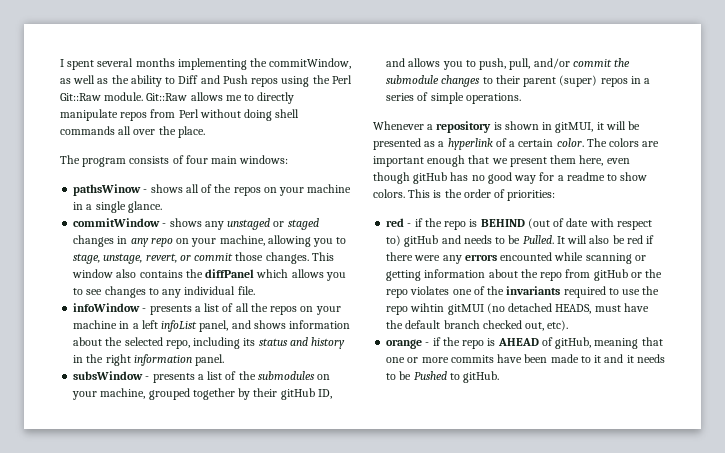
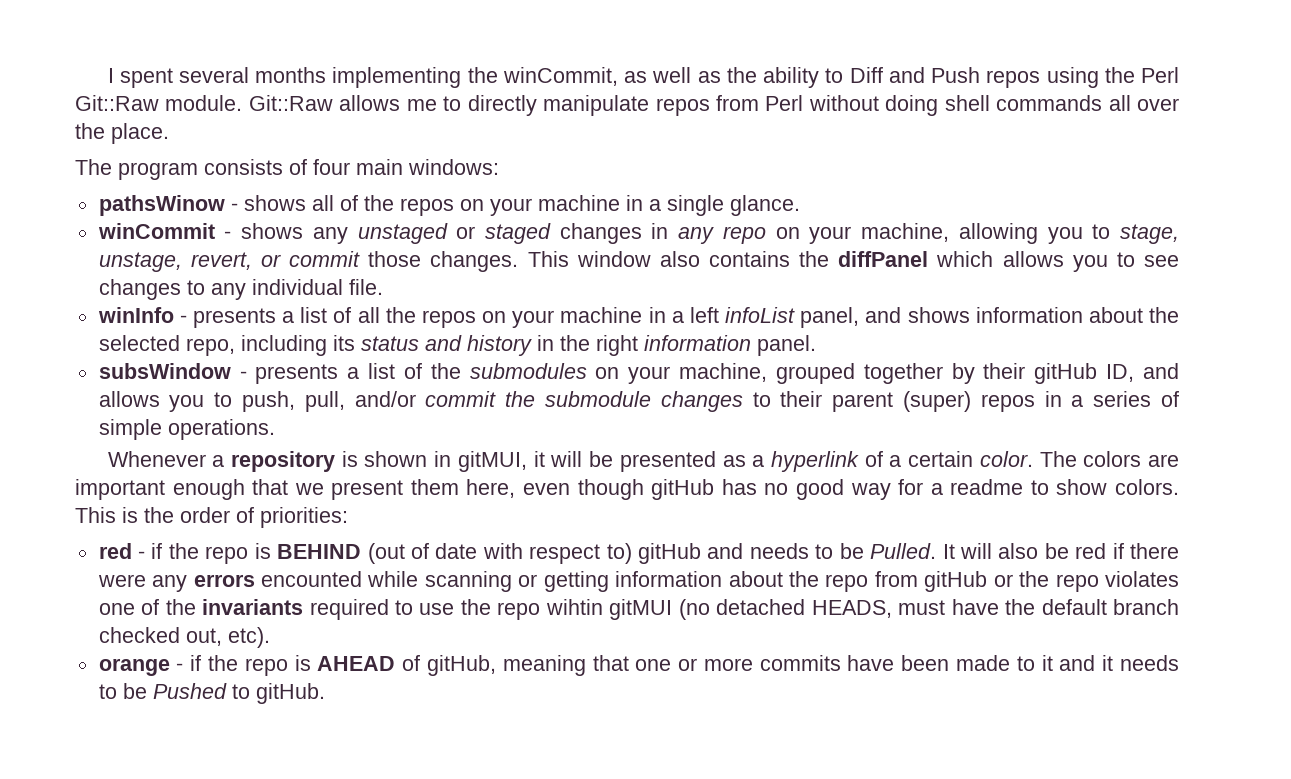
- I spent several months implementing the commitWindow, as well as the ability to Diff and Push repos using the Perl Git::Raw module.
+ I spent several months implementing the winCommit, as well as the ability to Diff and Push repos using the Perl Git::Raw module.
- commitWindow - shows any unstaged or staged changes in any repo on your machine, allowing you to stage, unstage, revert, or commit those changes.
+ winCommit - shows any unstaged or staged changes in any repo on your machine, allowing you to stage, unstage, revert, or commit those changes.
- infoWindow - presents a list of all the repos on your machine in a left infoList panel, and shows information about the selected repo, including its status and history in the right information panel.
+ winInfo - presents a list of all the repos on your machine in a left infoList panel, and shows information about the selected repo, including its status and history in the right information panel.

